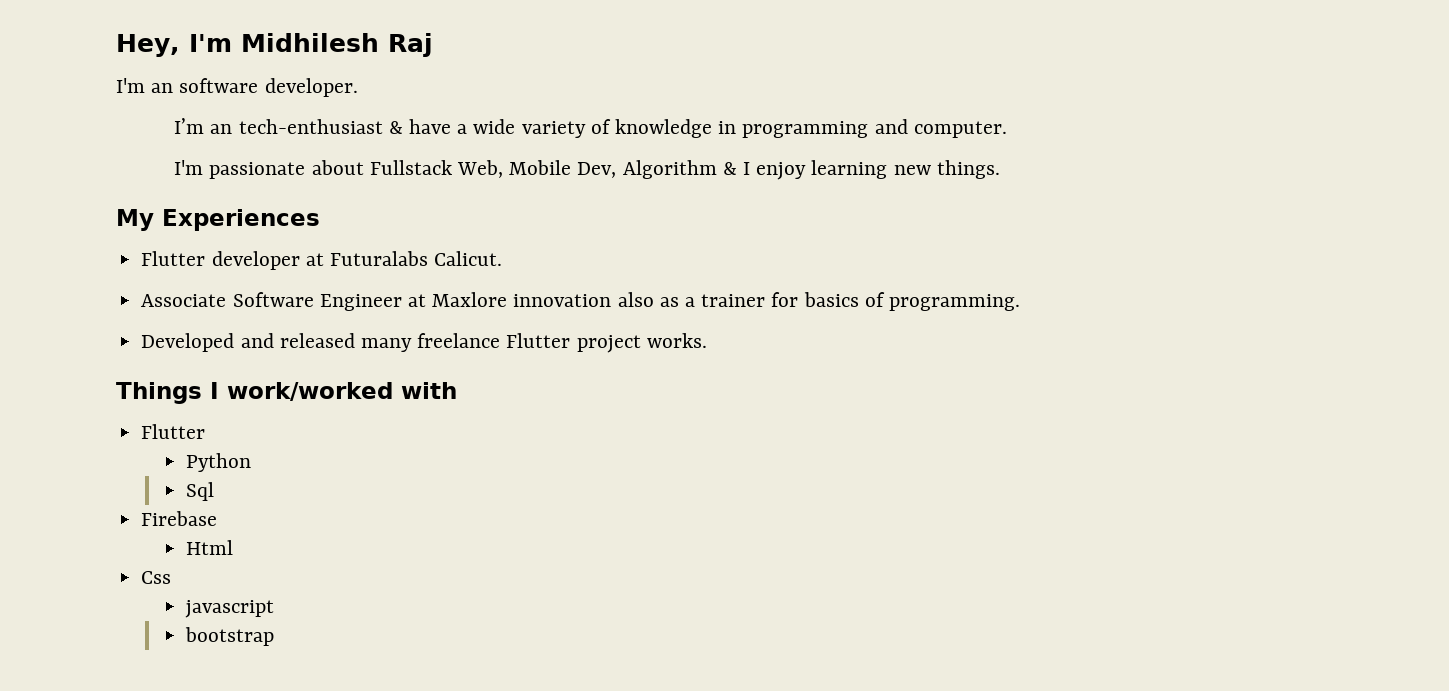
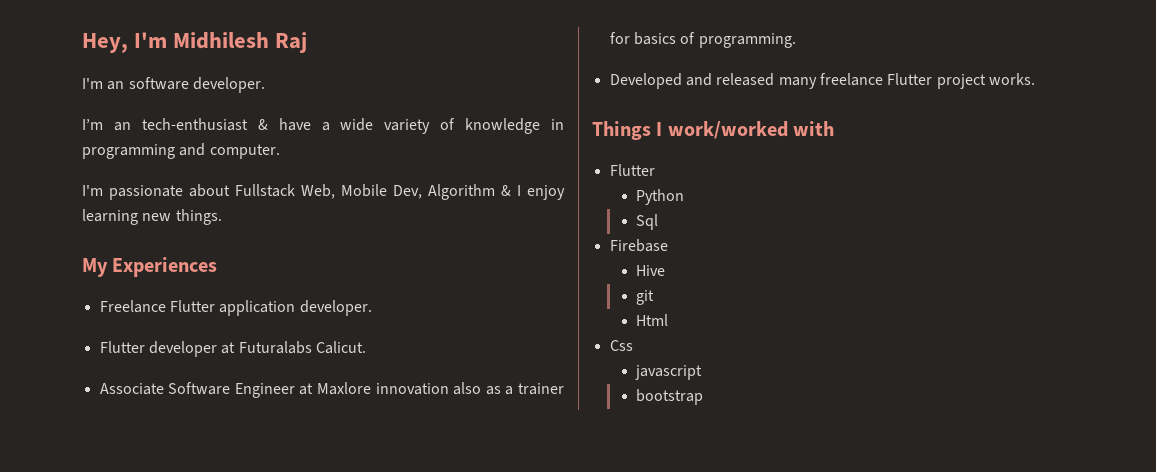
+ Freelance Flutter application developer.
+ Hive
+ git

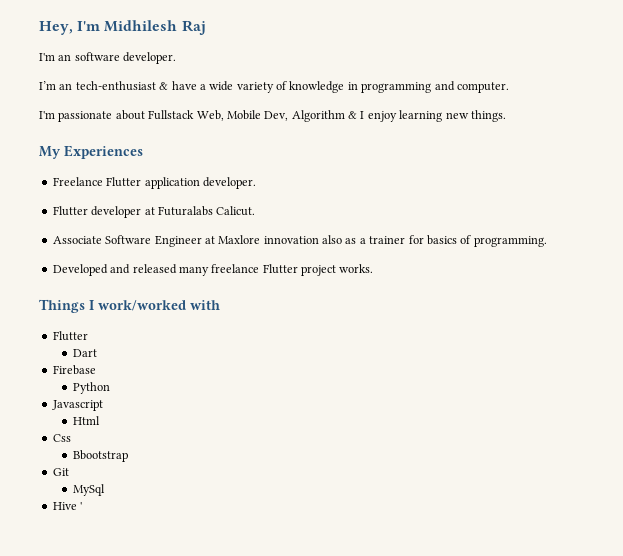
- Python
- Sql
+ Dart
- Hive
- git
+ Python
+ Javascript
- javascript
- bootstrap
+ Bbootstrap
+ Git
+ MySql
+ Hive '

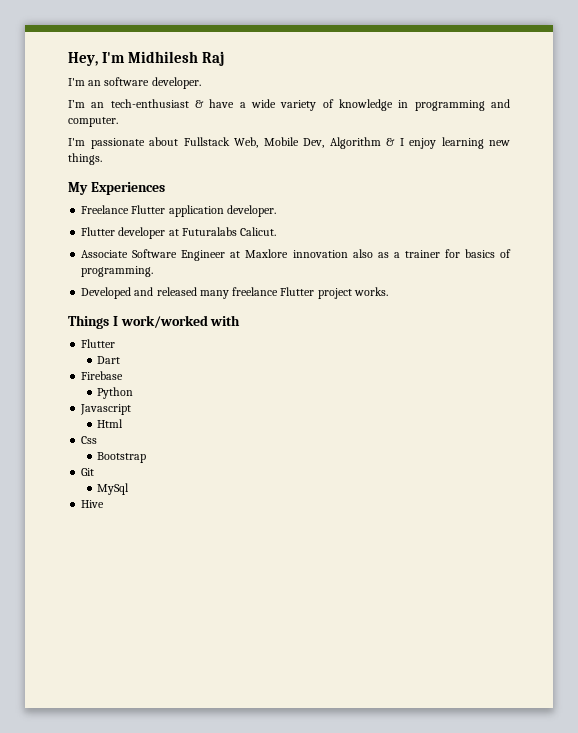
- Bbootstrap
+ Bootstrap
- Hive '
+ Hive

